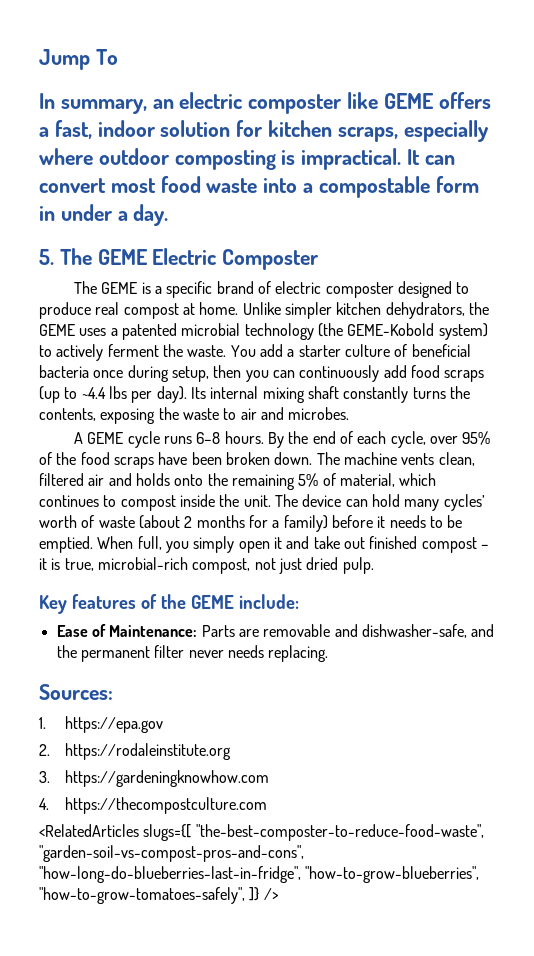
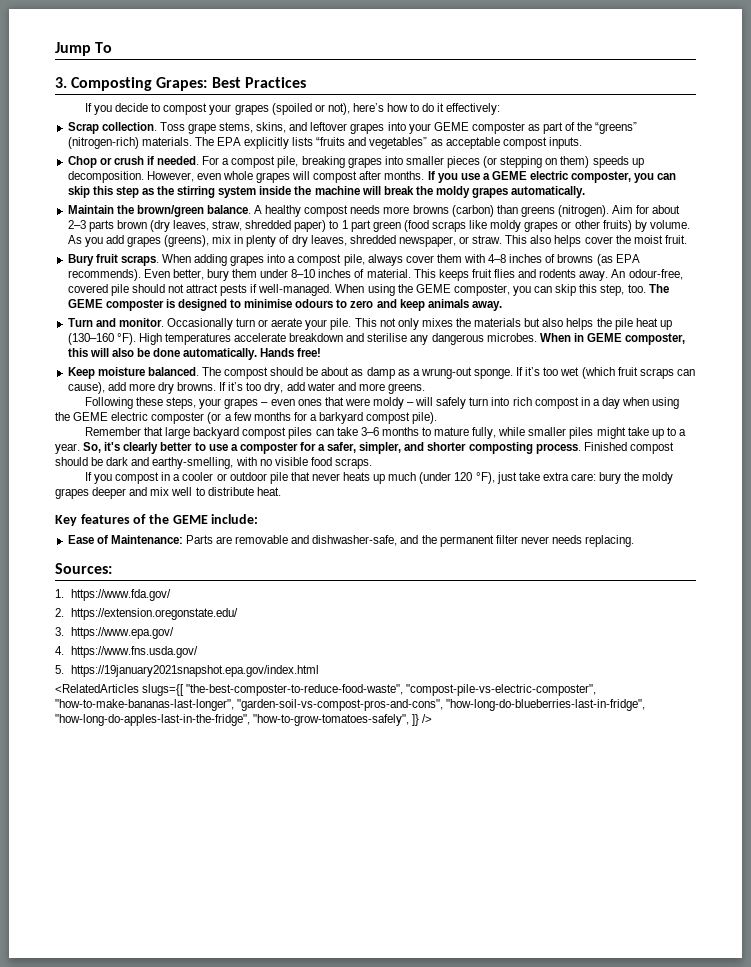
- In summary, an electric composter like GEME offers a fast, indoor solution for kitchen scraps, especially where outdoor composting is impractical. It can convert most food waste into a compostable form in under a day.
- 5. The GEME Electric Composter
- The GEME is a specific brand of electric composter designed to produce real compost at home. Unlike simpler kitchen dehydrators, the GEME uses a patented microbial technology (the GEME-Kobold system) to actively ferment the waste. You add a starter culture of beneficial bacteria once during setup, then you can continuously add food scraps (up to ~4.4 lbs per day). Its internal mixing shaft constantly turns the contents, exposing the waste to air and microbes.
- A GEME cycle runs 6–8 hours. By the end of each cycle, over 95% of the food scraps have been broken down. The machine vents clean, filtered air and holds onto the remaining 5% of material, which continues to compost inside the unit. The device can hold many cycles’ worth of waste (about 2 months for a family) before it needs to be emptied. When full, you simply open it and take out finished compost – it is true, microbial-rich compost, not just dried pulp.
+ 3. Composting Grapes: Best Practices
+ If you decide to compost your grapes (spoiled or not), here’s how to do it effectively:
+ Scrap collection. Toss grape stems, skins, and leftover grapes into your GEME composter as part of the “greens” (nitrogen-rich) materials. The EPA explicitly lists “fruits and vegetables” as acceptable compost inputs.
+ Chop or crush if needed. For a compost pile, breaking grapes into smaller pieces (or stepping on them) speeds up decomposition. However, even whole grapes will compost after months. If you use a GEME electric composter, you can skip this step as the stirring system inside the machine will break the moldy grapes automatically.
+ Maintain the brown/green balance. A healthy compost needs more browns (carbon) than greens (nitrogen). Aim for about 2–3 parts brown (dry leaves, straw, shredded paper) to 1 part green (food scraps like moldy grapes or other fruits) by volume. As you add grapes (greens), mix in plenty of dry leaves, shredded newspaper, or straw. This also helps cover the moist fruit.
+ Bury fruit scraps. When adding grapes into a compost pile, always cover them with 4–8 inches of browns (as EPA recommends). Even better, bury them under 8–10 inches of material. This keeps fruit flies and rodents away. An odour-free, covered pile should not attract pests if well-managed. When using the GEME composter, you can skip this step, too. The GEME composter is designed to minimise odours to zero and keep animals away.
+ Turn and monitor. Occasionally turn or aerate your pile. This not only mixes the materials but also helps the pile heat up (130–160 °F). High temperatures accelerate breakdown and sterilise any dangerous microbes. When in GEME composter, this will also be done automatically. Hands free!
+ Keep moisture balanced. The compost should be about as damp as a wrung-out sponge. If it’s too wet (which fruit scraps can cause), add more dry browns. If it’s too dry, add water and more greens.
+ Following these steps, your grapes – even ones that were moldy – will safely turn into rich compost in a day when using the GEME electric composter (or a few months for a barkyard compost pile).
+ Remember that large backyard compost piles can take 3–6 months to mature fully, while smaller piles might take up to a year. So, it's clearly better to use a composter for a safer, simpler, and shorter composting process. Finished compost should be dark and earthy-smelling, with no visible food scraps.
+ If you compost in a cooler or outdoor pile that never heats up much (under 120 °F), just take extra care: bury the moldy grapes deeper and mix well to distribute heat.
- 1. https://epa.gov
+ 1. https://www.fda.gov/
- 2. https://rodaleinstitute.org
- 3. https://gardeningknowhow.com
+ 2. https://extension.oregonstate.edu/
+ 3. https://www.epa.gov/
- 4. https://thecompostculture.com
+ 4. https://www.fns.usda.gov/
+ 5. https://19january2021snapshot.epa.gov/index.html
- <RelatedArticles slugs={[ "the-best-composter-to-reduce-food-waste", "garden-soil-vs-compost-pros-and-cons", "how-long-do-blueberries-last-in-fridge", "how-to-grow-blueberries", "how-to-grow-tomatoes-safely", ]} />
+ <RelatedArticles slugs={[ "the-best-composter-to-reduce-food-waste", "compost-pile-vs-electric-composter", "how-to-make-bananas-last-longer", "garden-soil-vs-compost-pros-and-cons", "how-long-do-blueberries-last-in-fridge", "how-long-do-apples-last-in-the-fridge", "how-to-grow-tomatoes-safely", ]} />

